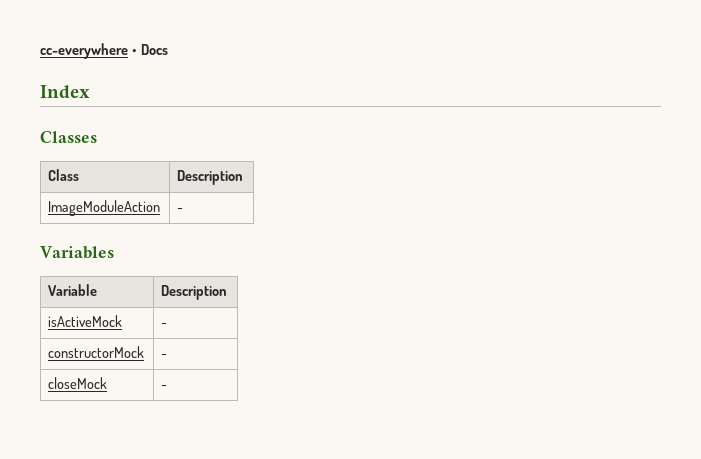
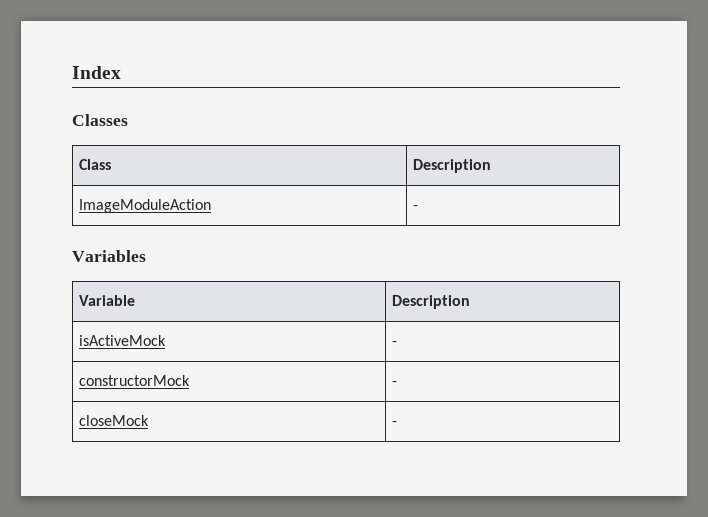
- cc-everywhere • Docs

